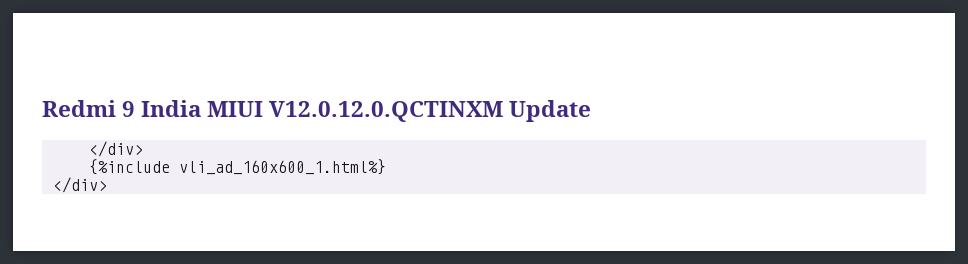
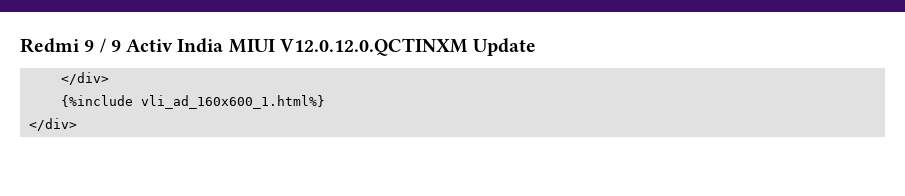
- Redmi 9 India MIUI V12.0.12.0.QCTINXM Update
+ Redmi 9 / 9 Activ India MIUI V12.0.12.0.QCTINXM Update

